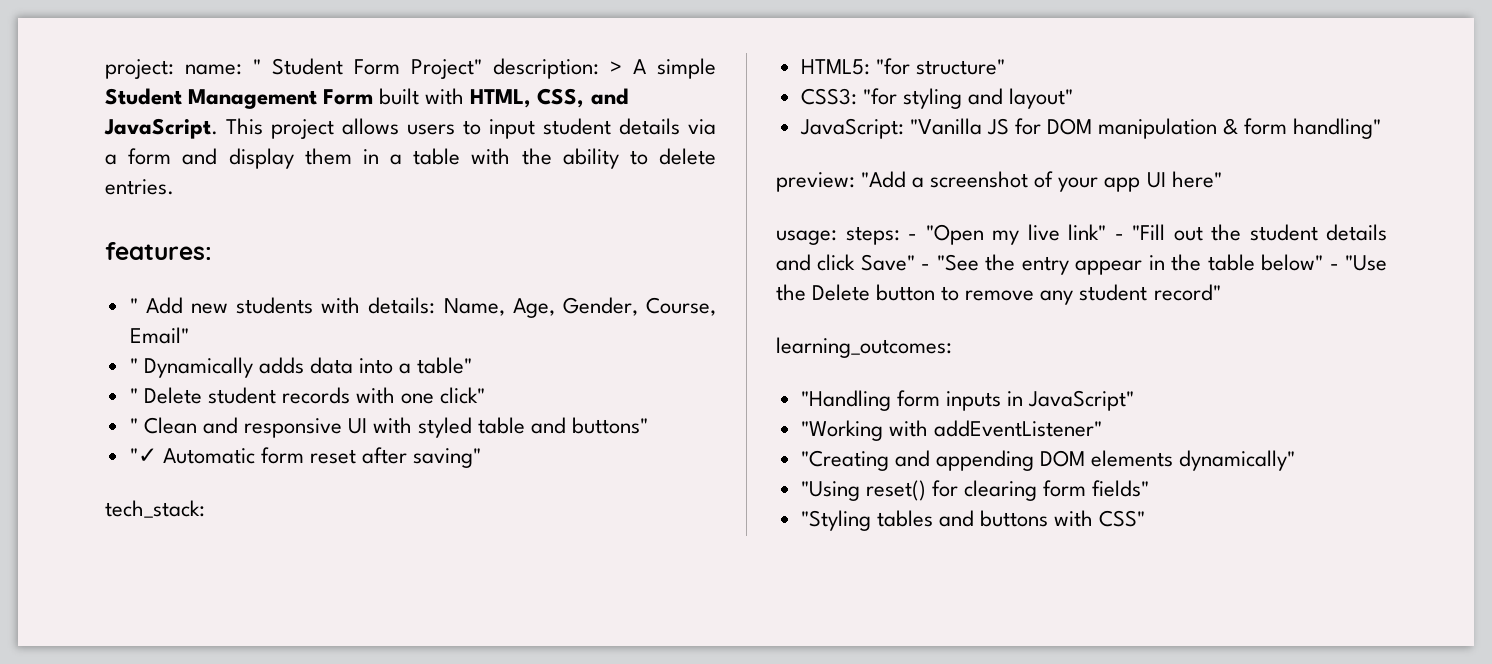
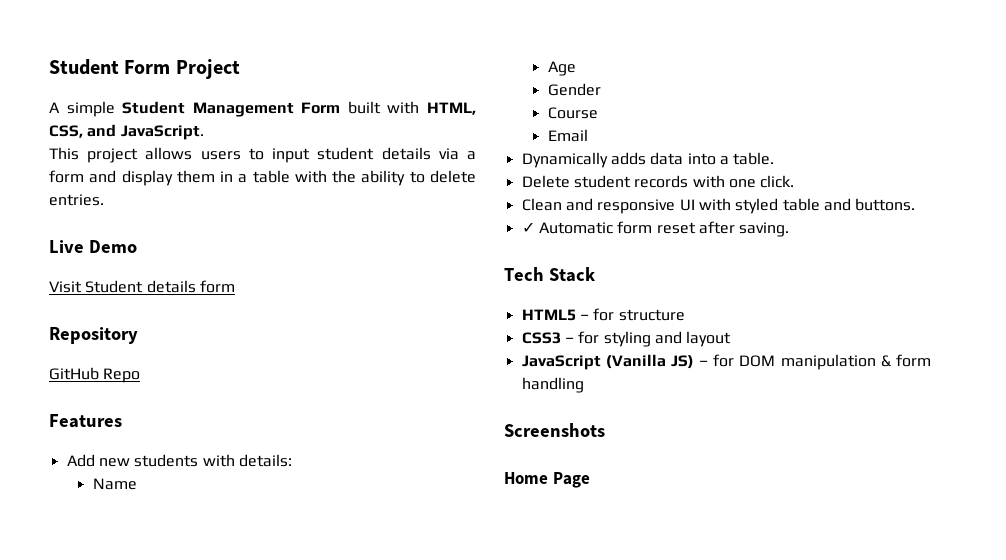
- project: name: " Student Form Project" description: > A simple Student Management Form built with HTML, CSS, and JavaScript. This project allows users to input student details via a form and display them in a table with the ability to delete entries.
+ Student Form Project
+ A simple Student Management Form built with HTML, CSS, and JavaScript.
+ This project allows users to input student details via a form and display them in a table with the ability to delete entries.
- features:
- " Add new students with details: Name, Age, Gender, Course, Email"
- " Dynamically adds data into a table"
- " Delete student records with one click"
- " Clean and responsive UI with styled table and buttons"
- "✓ Automatic form reset after saving"
- tech_stack:
- HTML5: "for structure"
- CSS3: "for styling and layout"
- JavaScript: "Vanilla JS for DOM manipulation & form handling"
- preview: "Add a screenshot of your app UI here"
- usage: steps: - "Open my live link" - "Fill out the student details and click Save" - "See the entry appear in the table below" - "Use the Delete button to remove any student record"
- learning_outcomes:
- "Handling form inputs in JavaScript"
- "Working with addEventListener"
- "Creating and appending DOM elements dynamically"
- "Using reset() for clearing form fields"
- "Styling tables and buttons with CSS"
+ Live Demo
+ Visit Student details form
+ Repository
+ GitHub Repo
+ Features
+ Add new students with details:
+ Name
+ Age
+ Gender
+ Course
+ Email
+ Dynamically adds data into a table.
+ Delete student records with one click.
+ Clean and responsive UI with styled table and buttons.
+ ✓ Automatic form reset after saving.
+ Tech Stack
+ HTML5 – for structure
+ CSS3 – for styling and layout
+ JavaScript (Vanilla JS) – for DOM manipulation & form handling
+ Screenshots
+ Home Page

